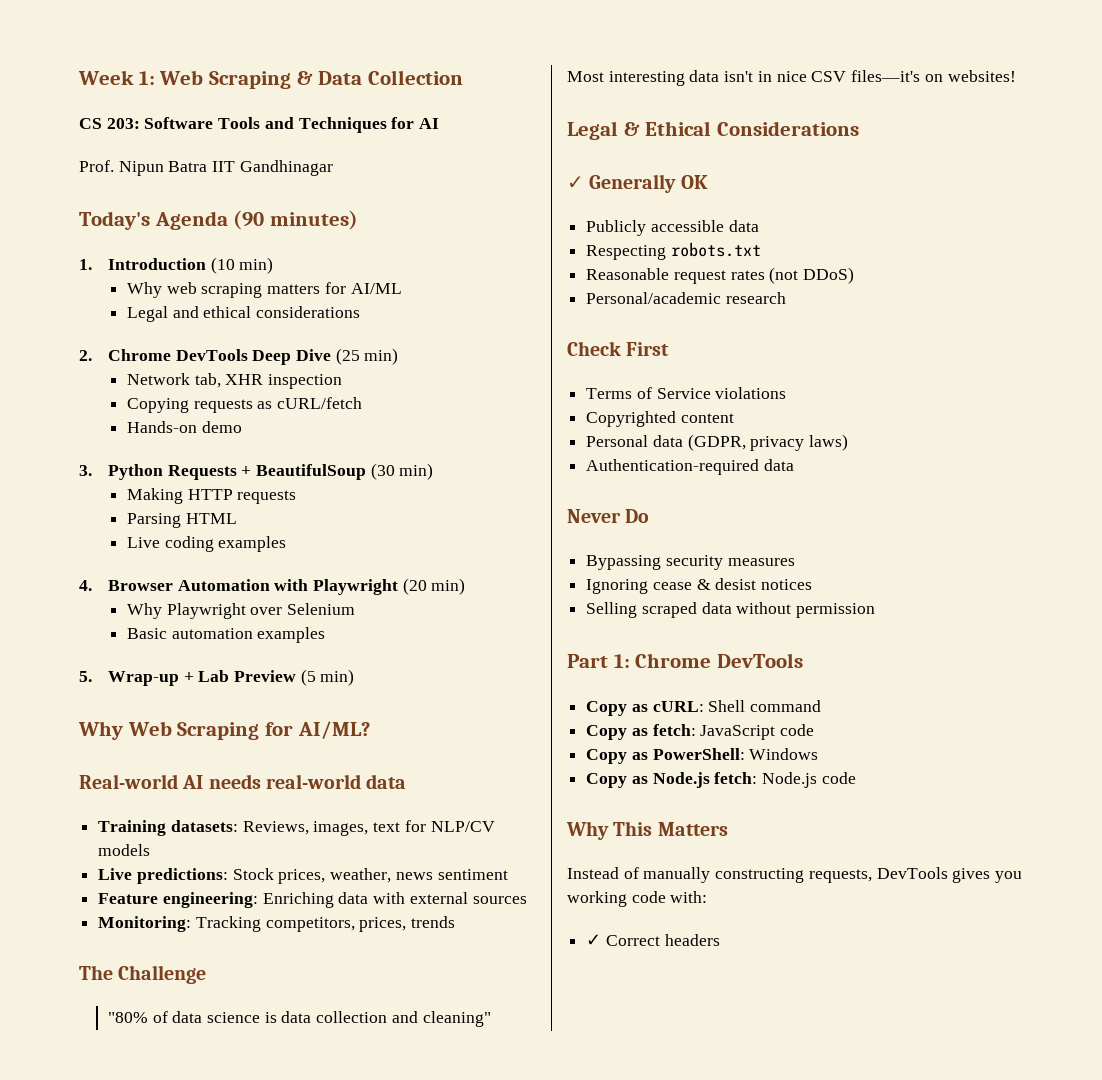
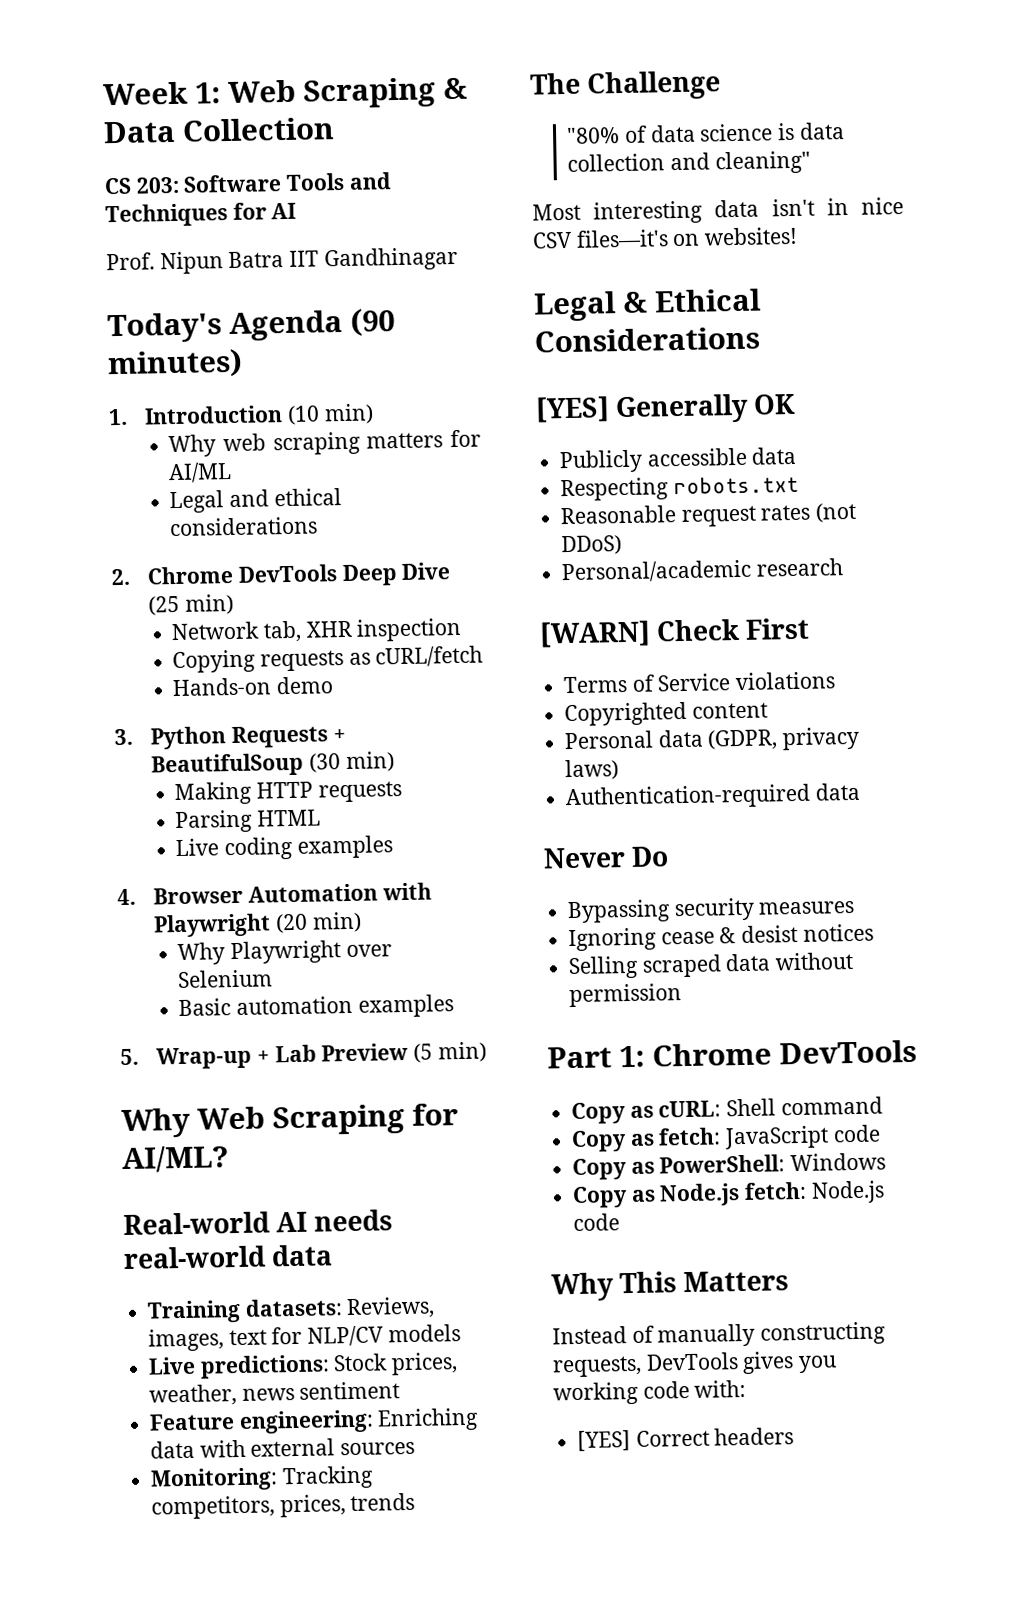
- ✓ Generally OK
+ [YES] Generally OK
- Check First
+ [WARN] Check First
- ✓ Correct headers
+ [YES] Correct headers

